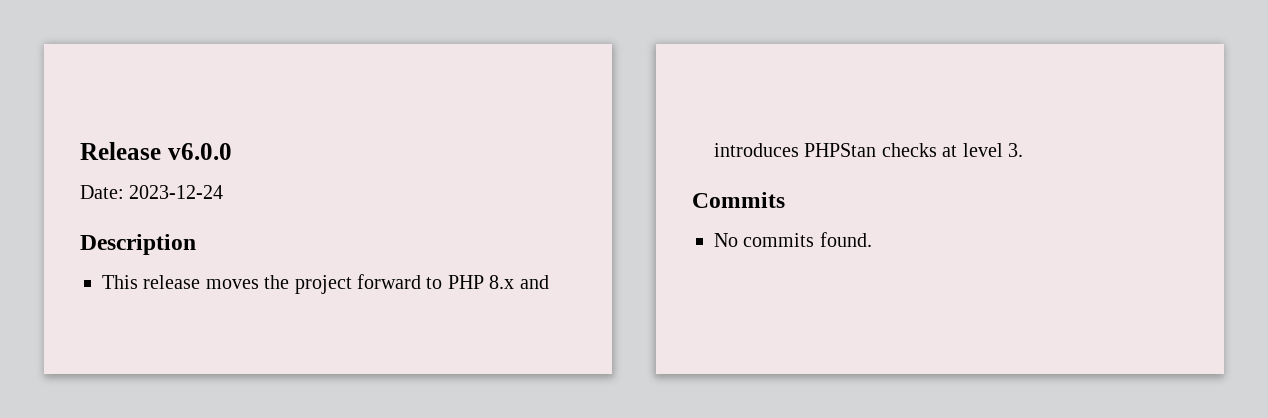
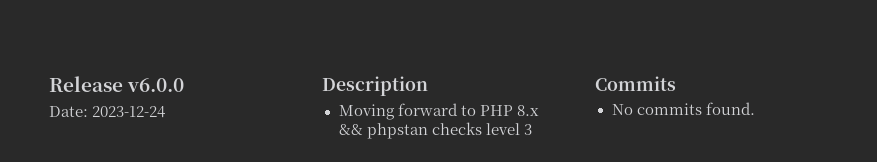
- This release moves the project forward to PHP 8.x and introduces PHPStan checks at level 3.
+ Moving forward to PHP 8.x && phpstan checks level 3

